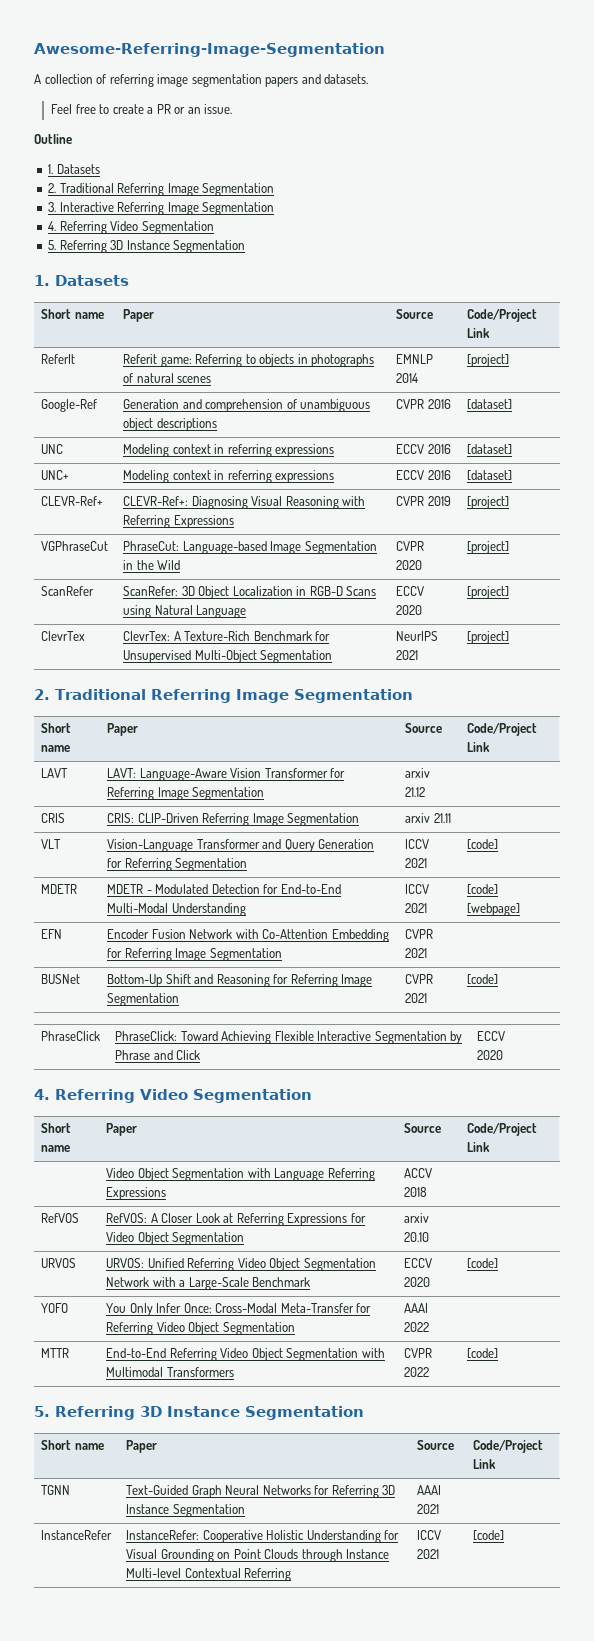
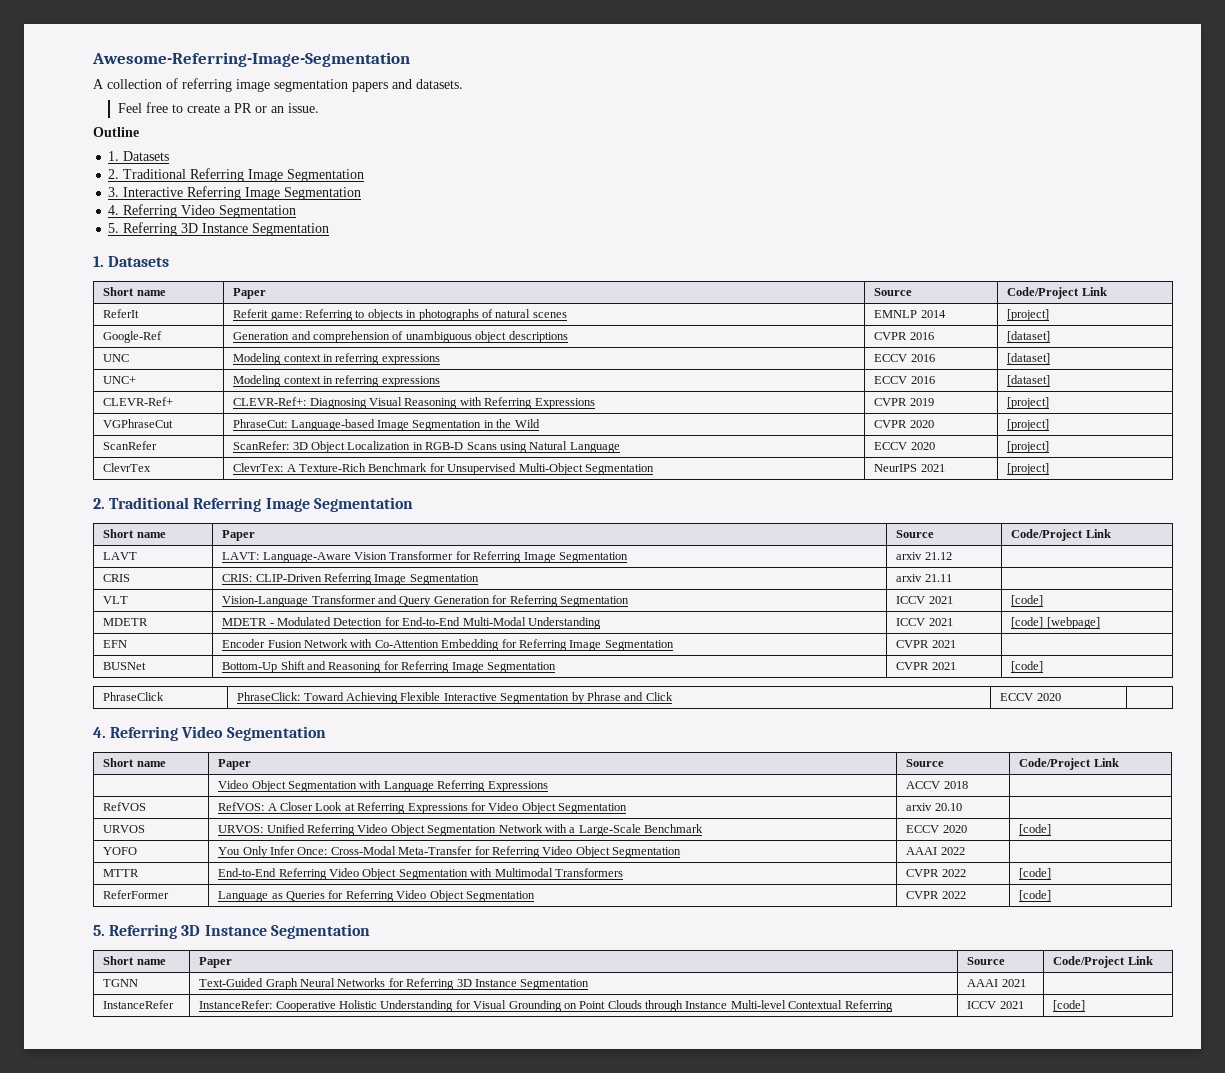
+ ReferFormer | Language as Queries for Referring Video Object Segmentation | CVPR 2022 | [code]

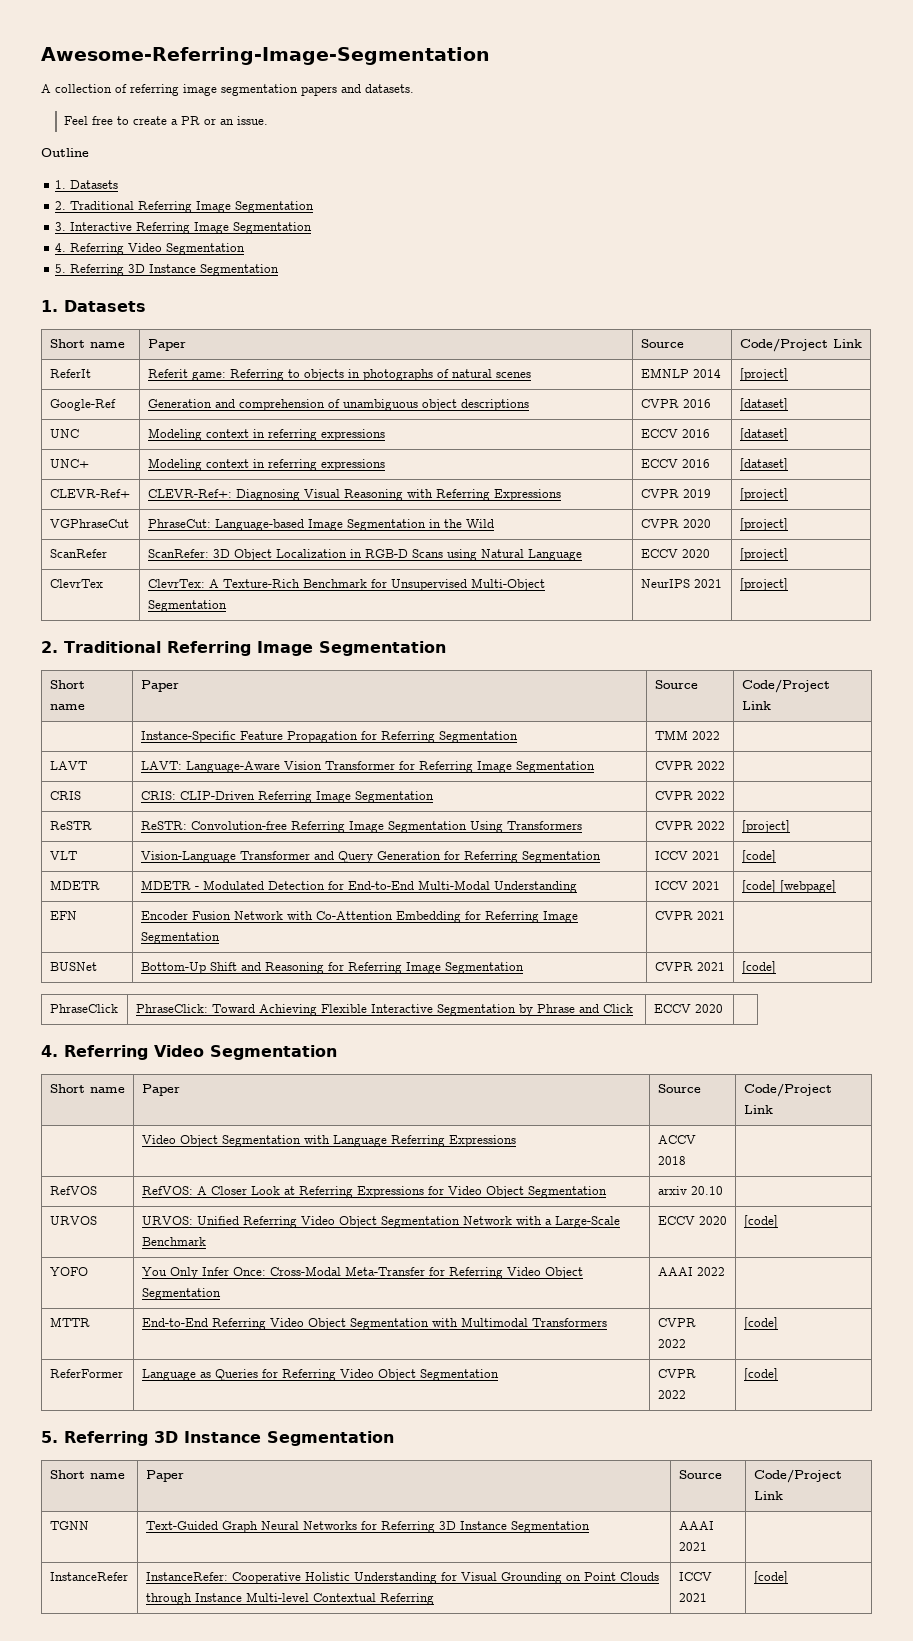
+ | Instance-Specific Feature Propagation for Referring Segmentation | TMM 2022 |
- LAVT | LAVT: Language-Aware Vision Transformer for Referring Image Segmentation | arxiv 21.12 |
+ LAVT | LAVT: Language-Aware Vision Transformer for Referring Image Segmentation | CVPR 2022 |
- CRIS | CRIS: CLIP-Driven Referring Image Segmentation | arxiv 21.11 |
+ CRIS | CRIS: CLIP-Driven Referring Image Segmentation | CVPR 2022 |
+ ReSTR | ReSTR: Convolution-free Referring Image Segmentation Using Transformers | CVPR 2022 | [project]

